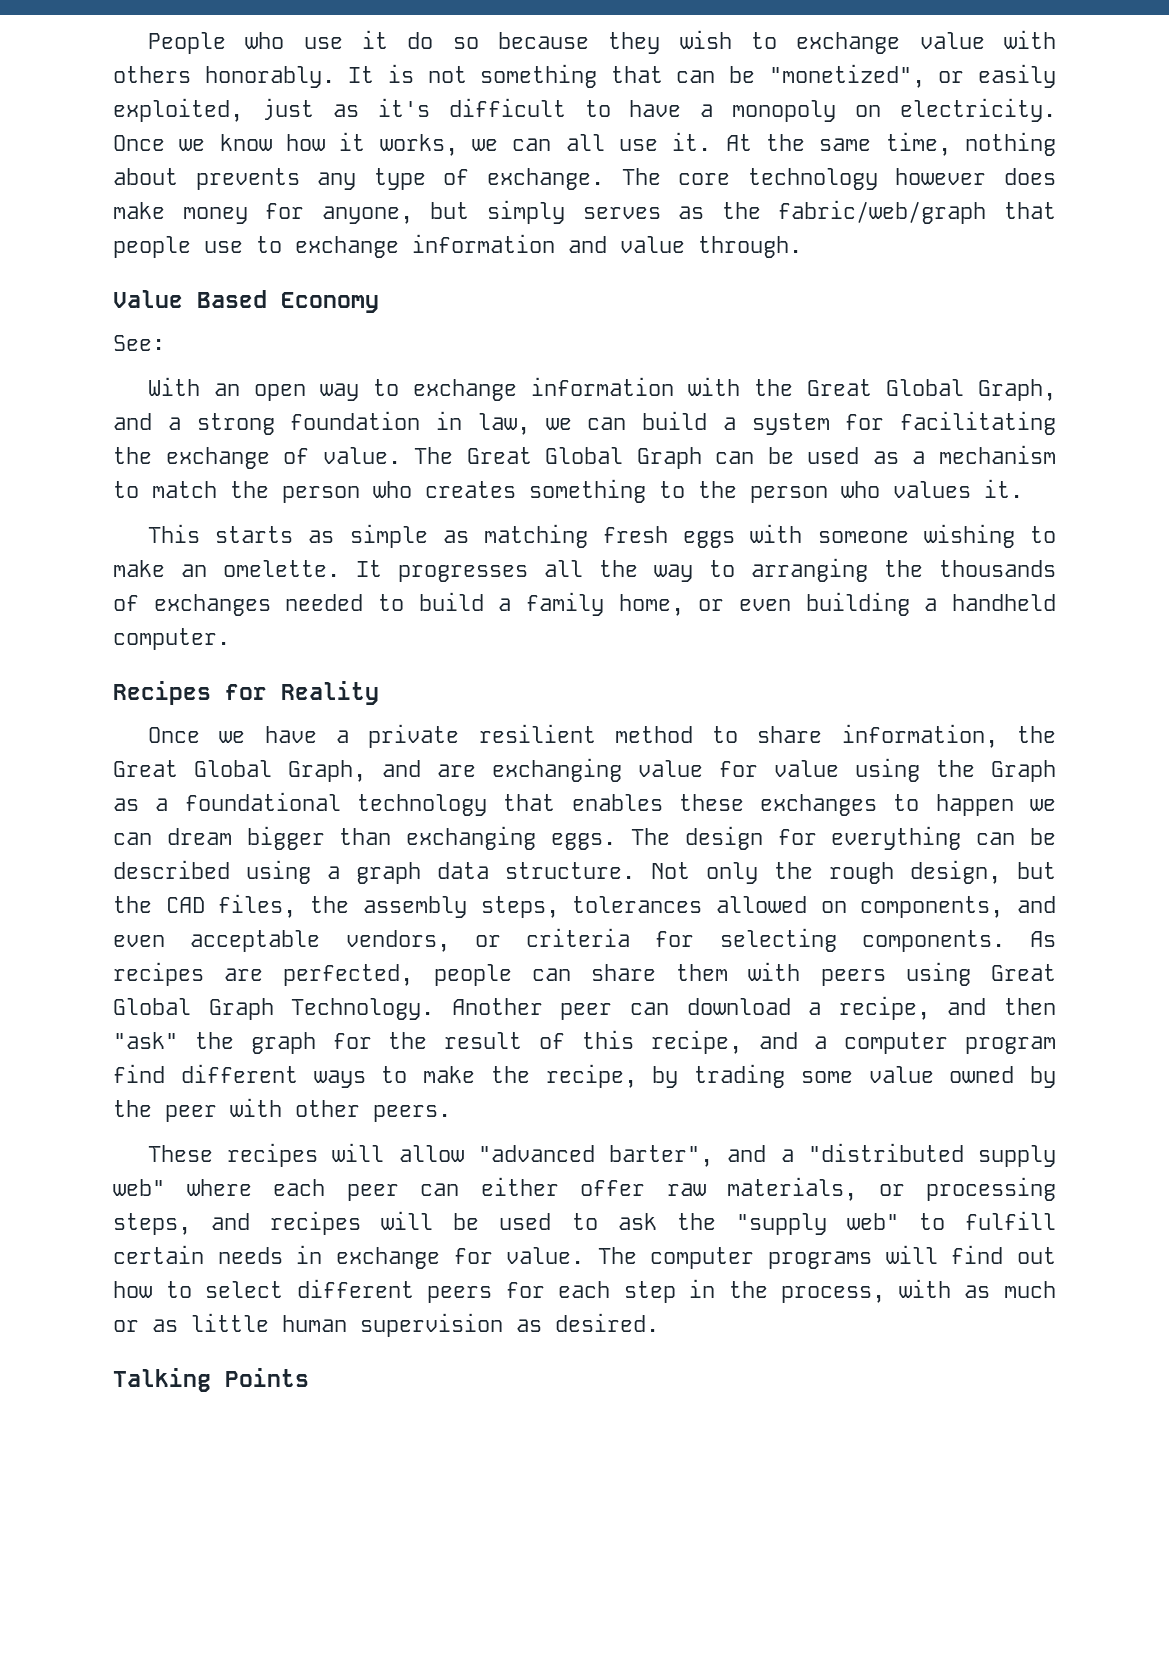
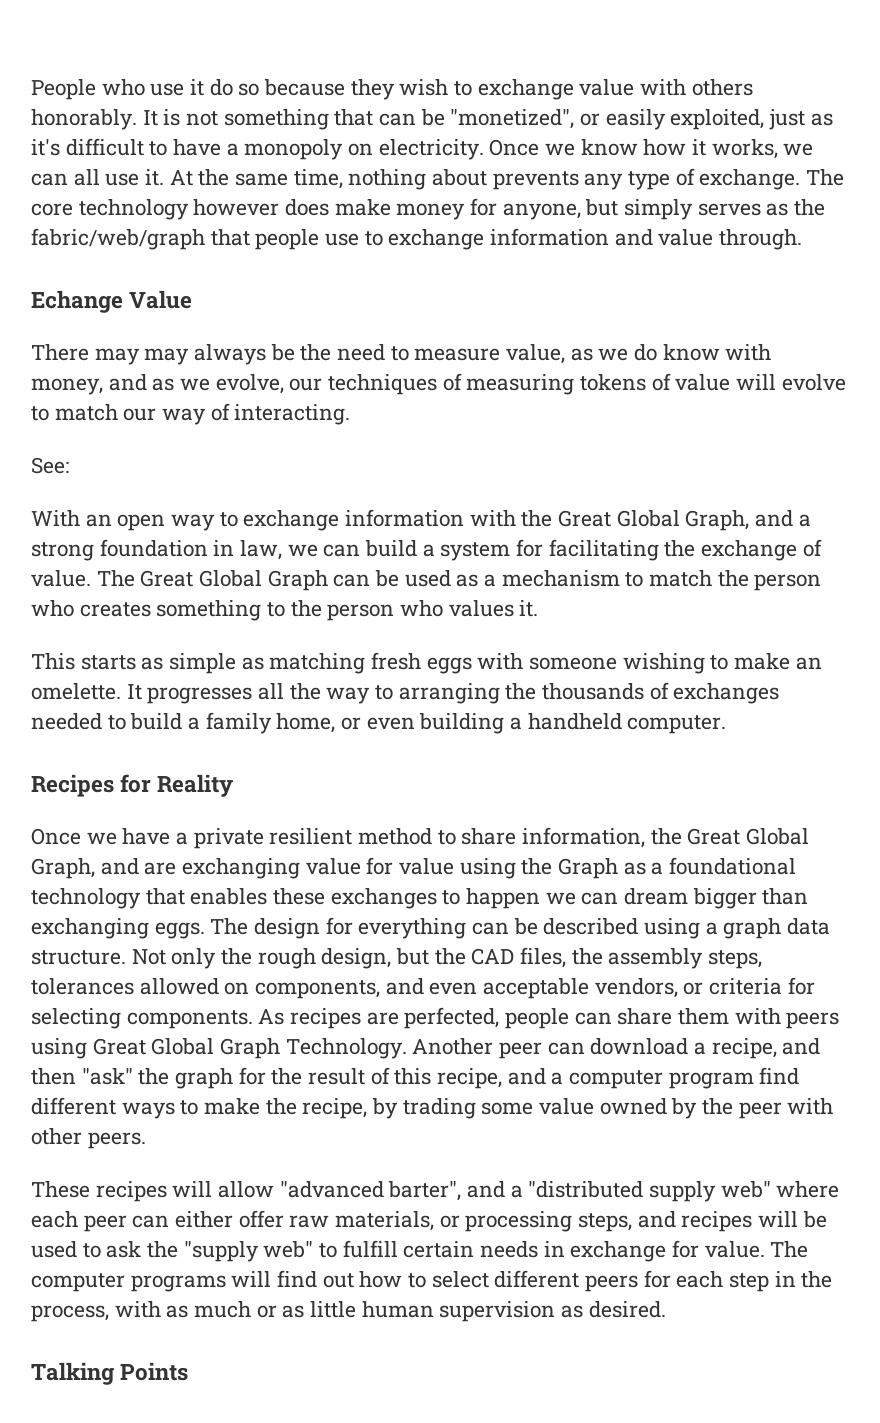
- Value Based Economy
+ Echange Value
+ There may may always be the need to measure value, as we do know with money, and as we evolve, our techniques of measuring tokens of value will evolve to match our way of interacting.

